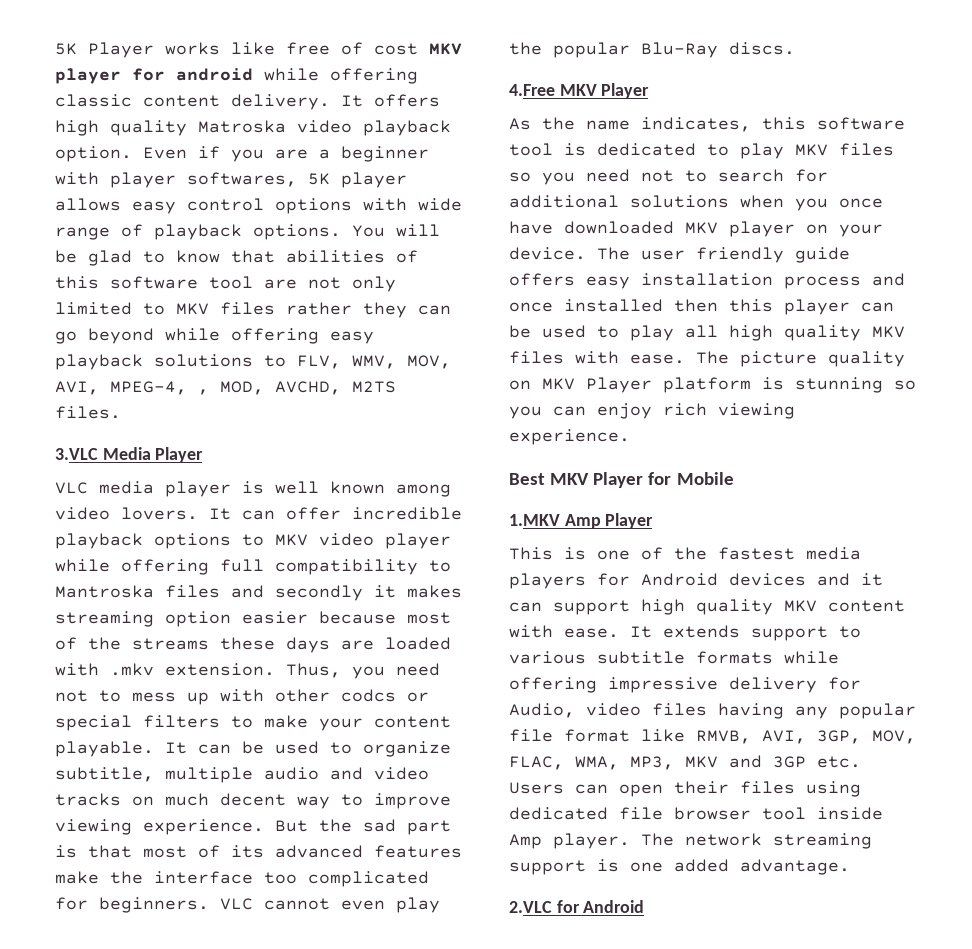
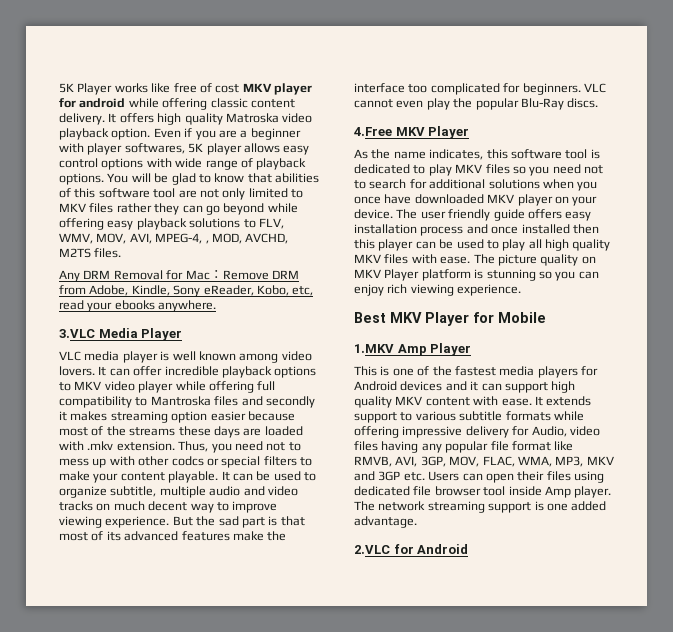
+ Any DRM Removal for Mac：Remove DRM from Adobe, Kindle, Sony eReader, Kobo, etc, read your ebooks anywhere.

